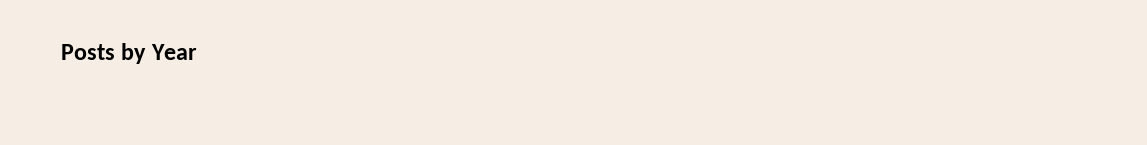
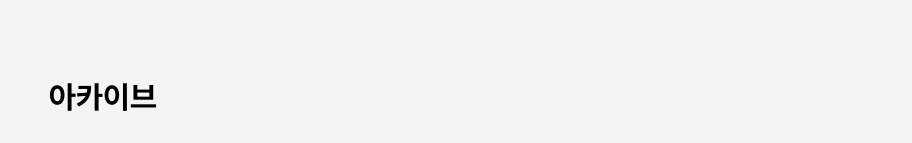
- Posts by Year
+ 아카이브

